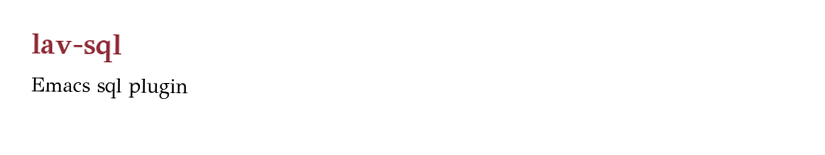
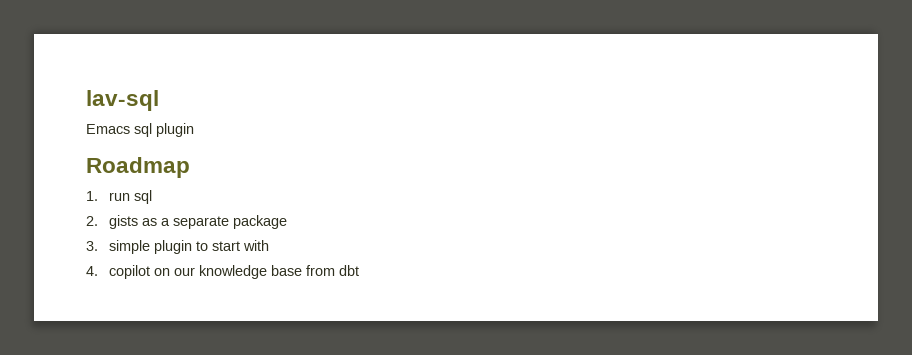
+ Roadmap
+ 1. run sql
+ 2. gists as a separate package
+ 3. simple plugin to start with
+ 4. copilot on our knowledge base from dbt

